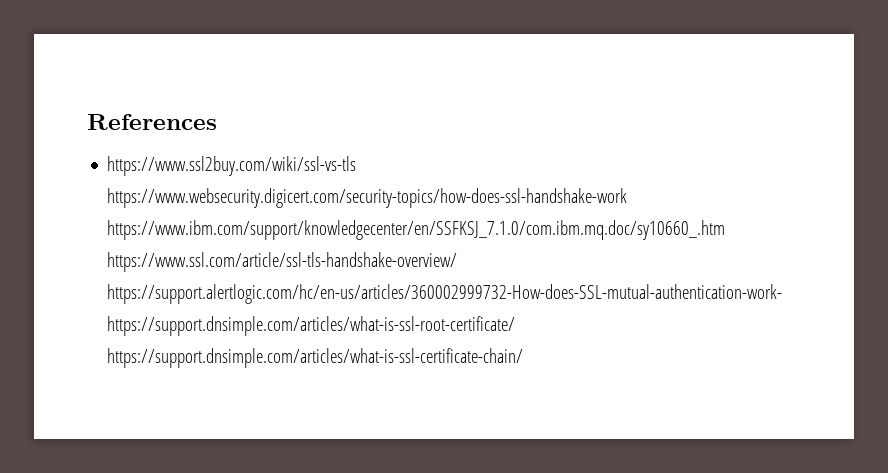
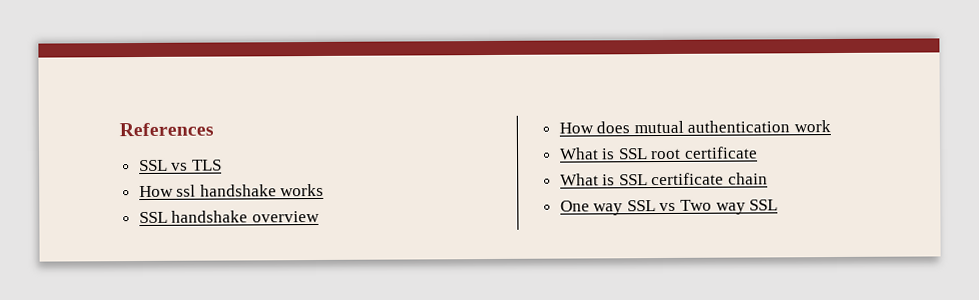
- https://www.ssl2buy.com/wiki/ssl-vs-tls https://www.websecurity.digicert.com/security-topics/how-does-ssl-handshake-work https://www.ibm.com/support/knowledgecenter/en/SSFKSJ_7.1.0/com.ibm.mq.doc/sy10660_.htm https://www.ssl.com/article/ssl-tls-handshake-overview/ https://support.alertlogic.com/hc/en-us/articles/360002999732-How-does-SSL-mutual-authentication-work- https://support.dnsimple.com/articles/what-is-ssl-root-certificate/ https://support.dnsimple.com/articles/what-is-ssl-certificate-chain/
+ SSL vs TLS
+ How ssl handshake works
+ SSL handshake overview
+ How does mutual authentication work
+ What is SSL root certificate
+ What is SSL certificate chain
+ One way SSL vs Two way SSL

